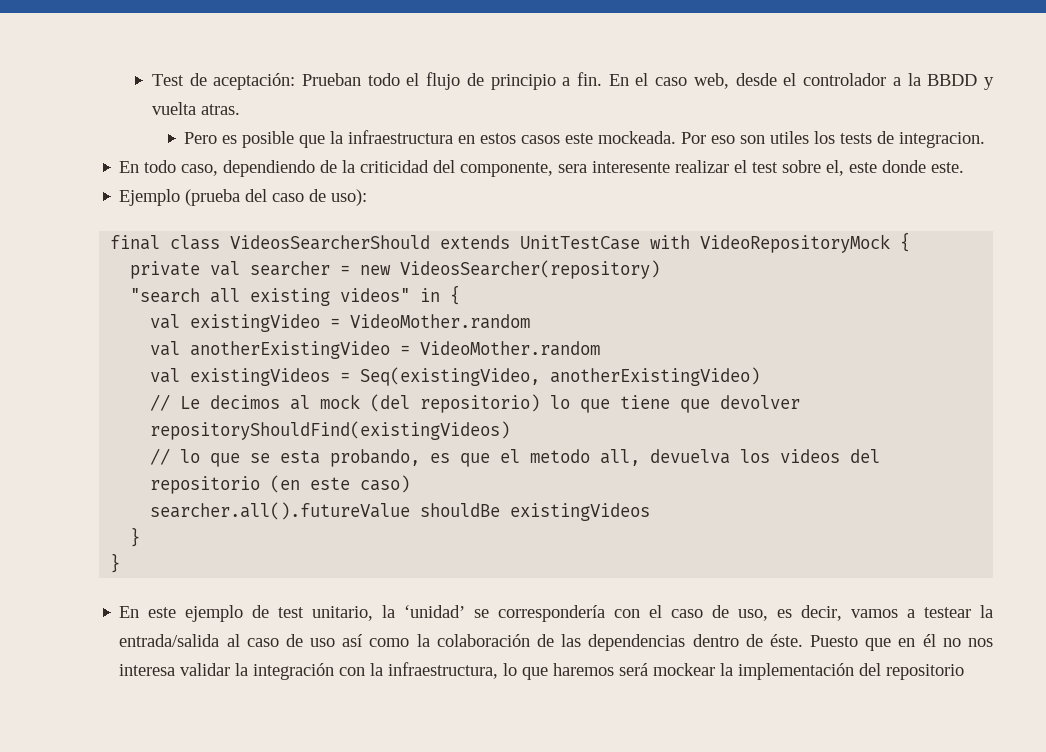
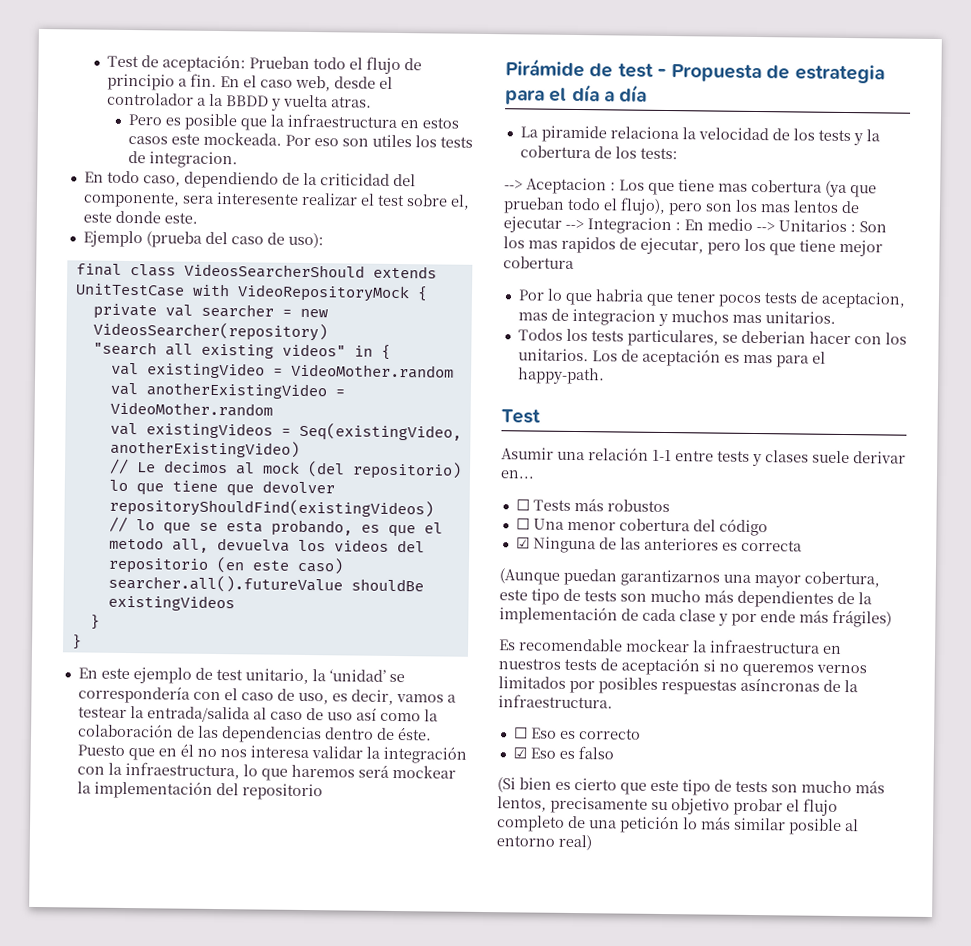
+ Pirámide de test - Propuesta de estrategia para el día a día
+ La piramide relaciona la velocidad de los tests y la cobertura de los tests:
+ --> Aceptacion : Los que tiene mas cobertura (ya que prueban todo el flujo), pero son los mas lentos de ejecutar --> Integracion : En medio --> Unitarios : Son los mas rapidos de ejecutar, pero los que tiene mejor cobertura
+ Por lo que habria que tener pocos tests de aceptacion, mas de integracion y muchos mas unitarios.
+ Todos los tests particulares, se deberian hacer con los unitarios. Los de aceptación es mas para el happy-path.
+ Test
+ Asumir una relación 1-1 entre tests y clases suele derivar en...
+ ☐ Tests más robustos
+ ☐ Una menor cobertura del código
+ ☑ Ninguna de las anteriores es correcta
+ (Aunque puedan garantizarnos una mayor cobertura, este tipo de tests son mucho más dependientes de la implementación de cada clase y por ende más frágiles)
+ Es recomendable mockear la infraestructura en nuestros tests de aceptación si no queremos vernos limitados por posibles respuestas asíncronas de la infraestructura.
+ ☐ Eso es correcto
+ ☑ Eso es falso
+ (Si bien es cierto que este tipo de tests son mucho más lentos, precisamente su objetivo probar el flujo completo de una petición lo más similar posible al entorno real)

